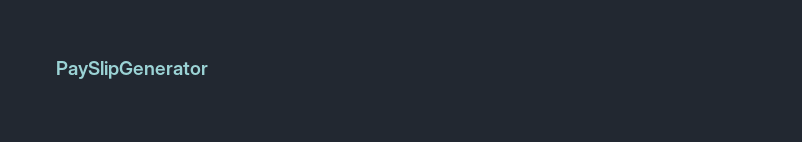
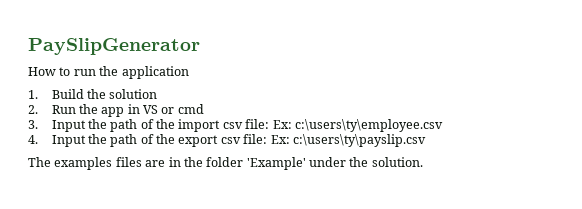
+ How to run the application
+ 1. Build the solution
+ 2. Run the app in VS or cmd
+ 3. Input the path of the import csv file: Ex: c:\users\ty\employee.csv
+ 4. Input the path of the export csv file: Ex: c:\users\ty\payslip.csv
+ The examples files are in the folder 'Example' under the solution.

